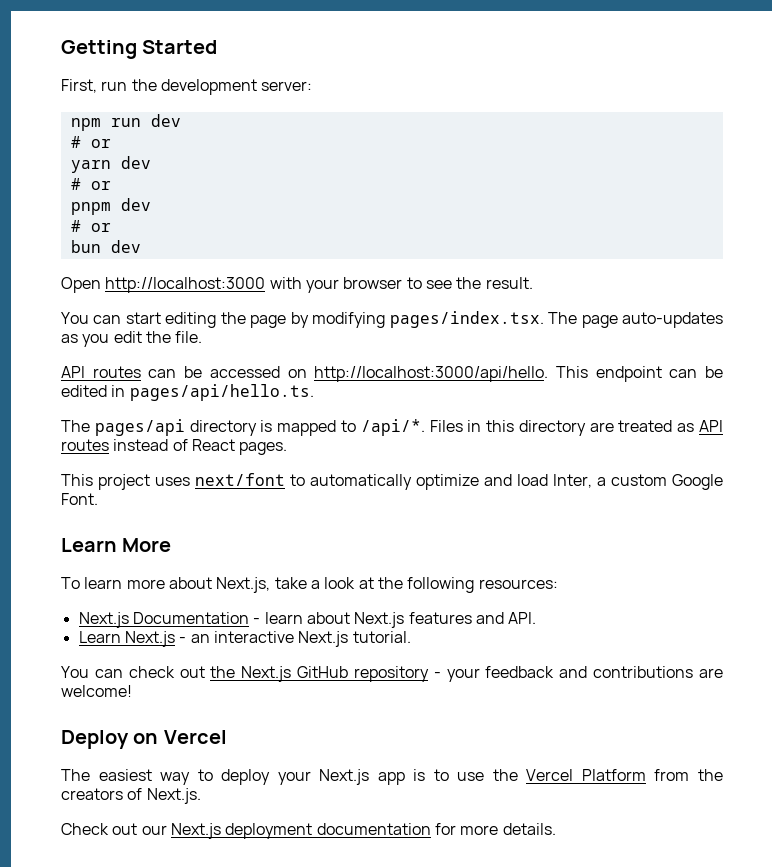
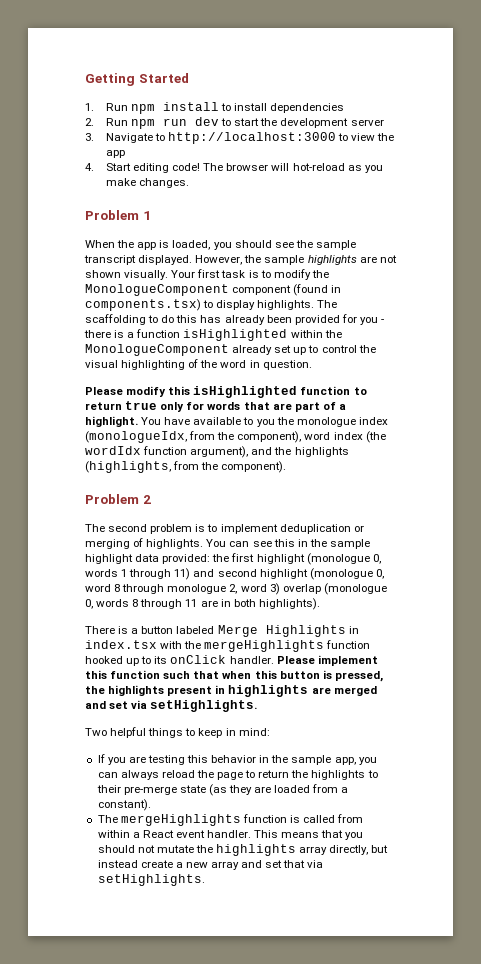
- First, run the development server:
- npm run dev
- # or
- yarn dev
- # or
- pnpm dev
- # or
- bun dev
- Open http://localhost:3000 with your browser to see the result.
- You can start editing the page by modifying pages/index.tsx. The page auto-updates as you edit the file.
- API routes can be accessed on http://localhost:3000/api/hello. This endpoint can be edited in pages/api/hello.ts.
- The pages/api directory is mapped to /api/*. Files in this directory are treated as API routes instead of React pages.
- This project uses next/font to automatically optimize and load Inter, a custom Google Font.
- Learn More
- To learn more about Next.js, take a look at the following resources:
- Next.js Documentation - learn about Next.js features and API.
- Learn Next.js - an interactive Next.js tutorial.
- You can check out the Next.js GitHub repository - your feedback and contributions are welcome!
- Deploy on Vercel
- The easiest way to deploy your Next.js app is to use the Vercel Platform from the creators of Next.js.
- Check out our Next.js deployment documentation for more details.
+ 1. Run npm install to install dependencies
+ 2. Run npm run dev to start the development server
+ 3. Navigate to http://localhost:3000 to view the app
+ 4. Start editing code! The browser will hot-reload as you make changes.
+ Problem 1
+ When the app is loaded, you should see the sample transcript displayed. However, the sample highlights are not shown visually. Your first task is to modify the MonologueComponent component (found in components.tsx) to display highlights. The scaffolding to do this has already been provided for you - there is a function isHighlighted within the MonologueComponent already set up to control the visual highlighting of the word in question.
+ Please modify this isHighlighted function to return true only for words that are part of a highlight. You have available to you the monologue index (monologueIdx, from the component), word index (the wordIdx function argument), and the highlights (highlights, from the component).
+ Problem 2
+ The second problem is to implement deduplication or merging of highlights. You can see this in the sample highlight data provided: the first highlight (monologue 0, words 1 through 11) and second highlight (monologue 0, word 8 through monologue 2, word 3) overlap (monologue 0, words 8 through 11 are in both highlights).
+ There is a button labeled Merge Highlights in index.tsx with the mergeHighlights function hooked up to its onClick handler. Please implement this function such that when this button is pressed, the highlights present in highlights are merged and set via setHighlights.
+ Two helpful things to keep in mind:
+ If you are testing this behavior in the sample app, you can always reload the page to return the highlights to their pre-merge state (as they are loaded from a constant).
+ The mergeHighlights function is called from within a React event handler. This means that you should not mutate the highlights array directly, but instead create a new array and set that via setHighlights.

